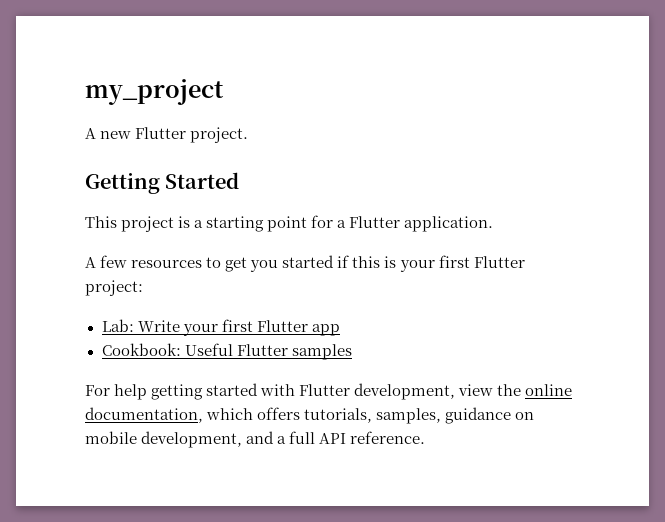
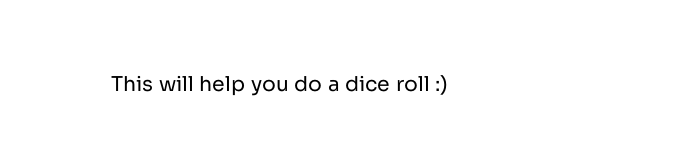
- my_project
- A new Flutter project.
- Getting Started
- This project is a starting point for a Flutter application.
- A few resources to get you started if this is your first Flutter project:
- Lab: Write your first Flutter app
- Cookbook: Useful Flutter samples
- For help getting started with Flutter development, view the online documentation, which offers tutorials, samples, guidance on mobile development, and a full API reference.
+ This will help you do a dice roll :)

